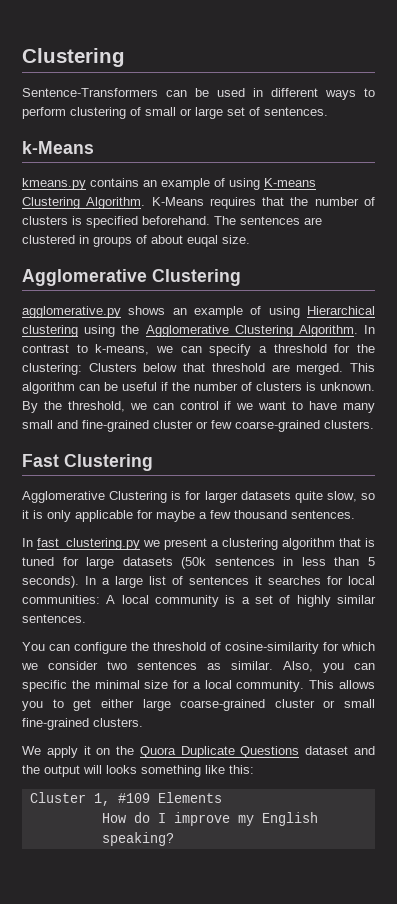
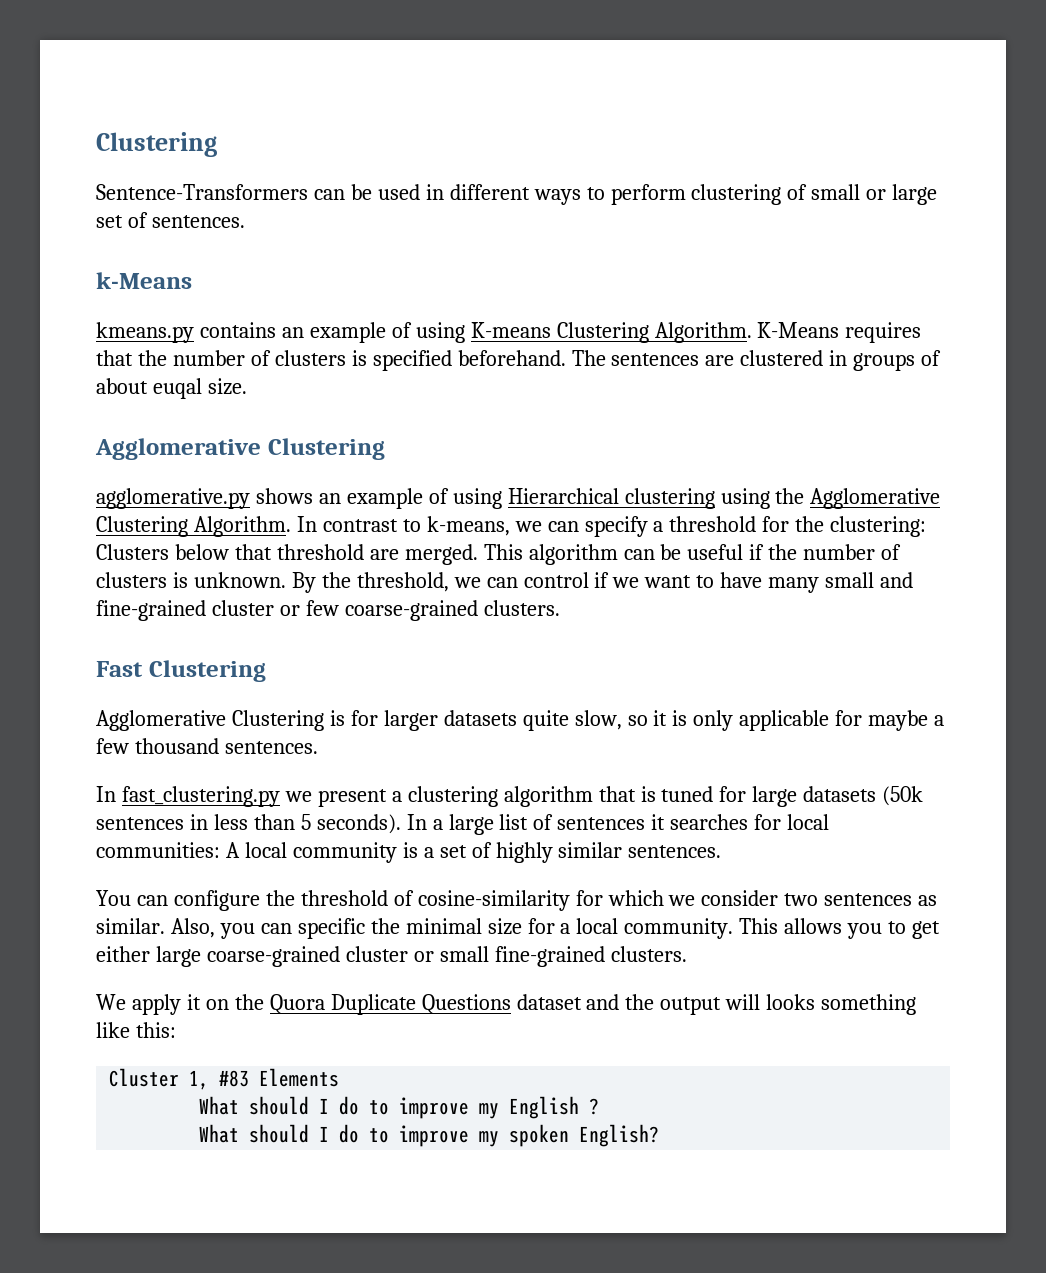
- Cluster 1, #109 Elements
+ Cluster 1, #83 Elements
- How do I improve my English speaking?
+ What should I do to improve my English ?
+ What should I do to improve my spoken English?

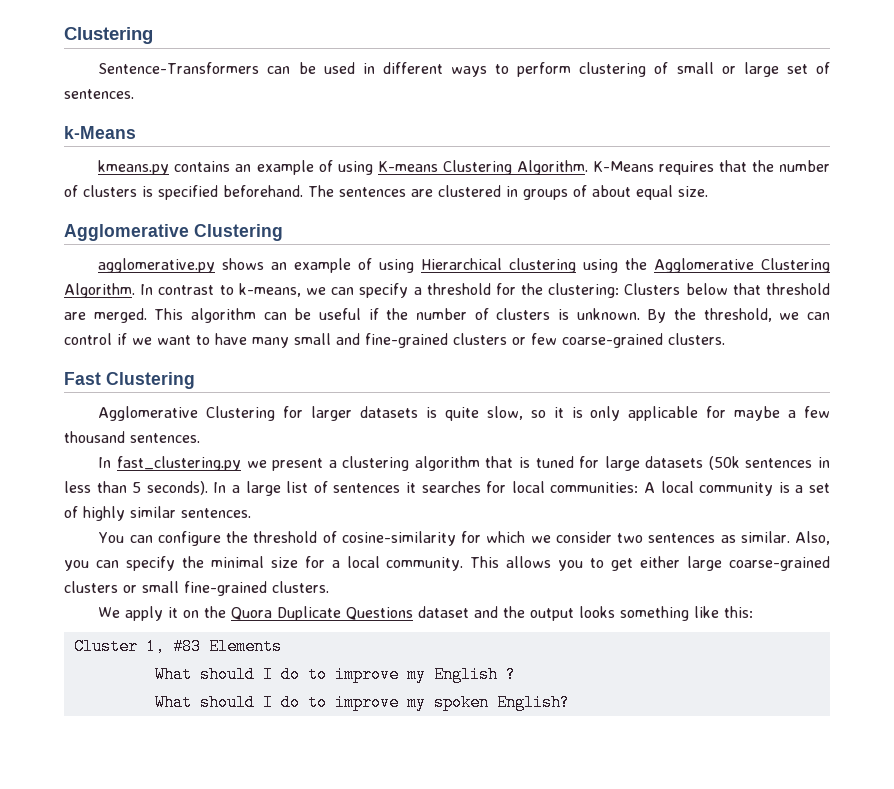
- The sentences are clustered in groups of about euqal size.
+ The sentences are clustered in groups of about equal size.
- By the threshold, we can control if we want to have many small and fine-grained cluster or few coarse-grained clusters.
+ By the threshold, we can control if we want to have many small and fine-grained clusters or few coarse-grained clusters.
- Agglomerative Clustering is for larger datasets quite slow, so it is only applicable for maybe a few thousand sentences.
+ Agglomerative Clustering for larger datasets is quite slow, so it is only applicable for maybe a few thousand sentences.
- Also, you can specific the minimal size for a local community.
+ Also, you can specify the minimal size for a local community.
- This allows you to get either large coarse-grained cluster or small fine-grained clusters.
+ This allows you to get either large coarse-grained clusters or small fine-grained clusters.
- We apply it on the Quora Duplicate Questions dataset and the output will looks something like this:
+ We apply it on the Quora Duplicate Questions dataset and the output looks something like this:

